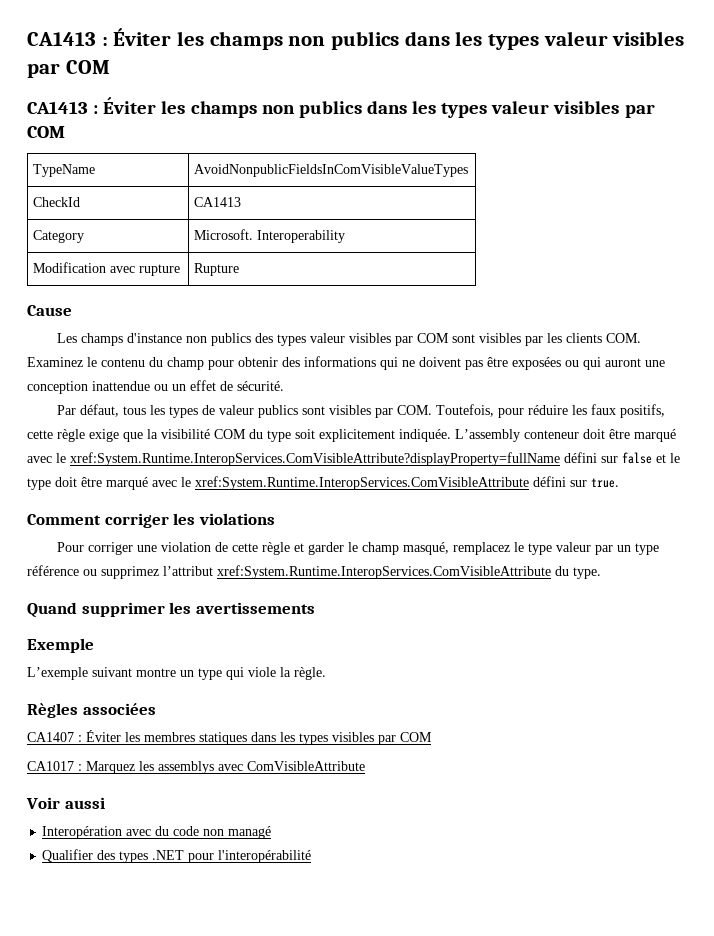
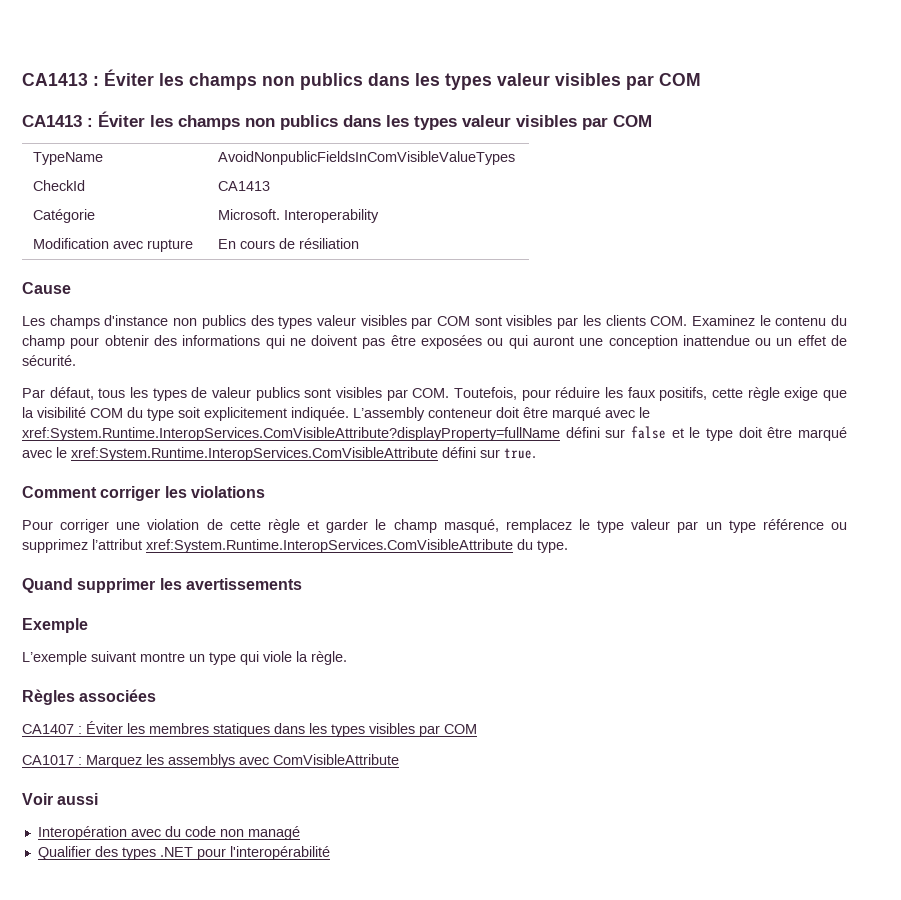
- Category | Microsoft. Interoperability
+ Catégorie | Microsoft. Interoperability
- Modification avec rupture | Rupture
+ Modification avec rupture | En cours de résiliation

